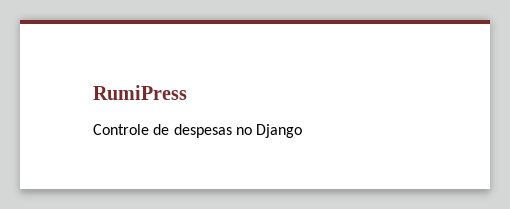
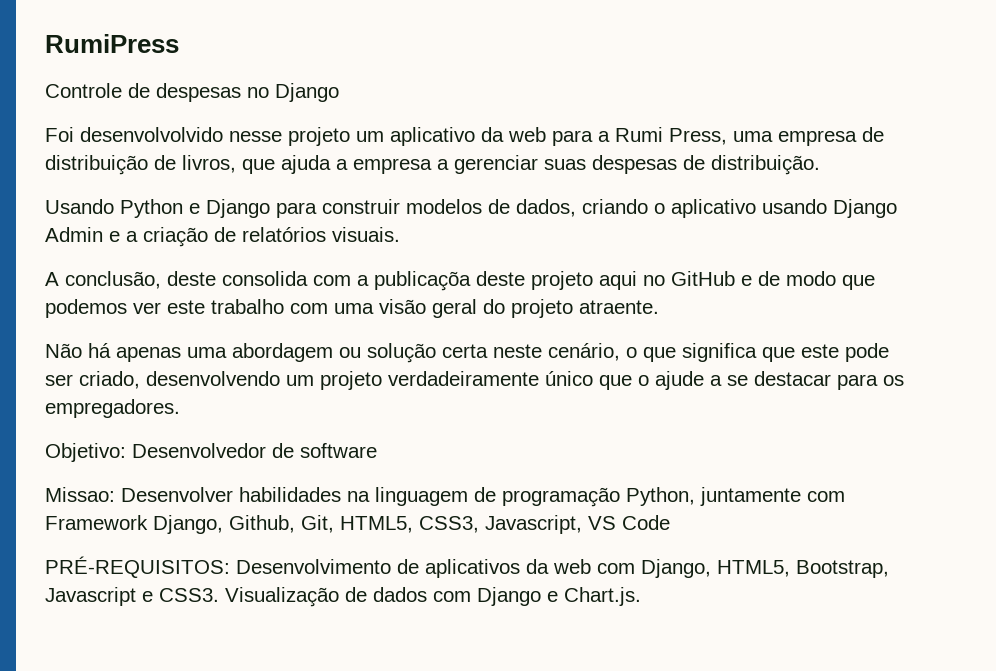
+ Foi desenvolvolvido nesse projeto um aplicativo da web para a Rumi Press, uma empresa de distribuição de livros, que ajuda a empresa a gerenciar suas despesas de distribuição.
+ Usando Python e Django para construir modelos de dados, criando o aplicativo usando Django Admin e a criação de relatórios visuais.
+ A conclusão, deste consolida com a publicaçõa deste projeto aqui no GitHub e de modo que podemos ver este trabalho com uma visão geral do projeto atraente.
+ Não há apenas uma abordagem ou solução certa neste cenário, o que significa que este pode ser criado, desenvolvendo um projeto verdadeiramente único que o ajude a se destacar para os empregadores.
+ Objetivo: Desenvolvedor de software
+ Missao: Desenvolver habilidades na linguagem de programação Python, juntamente com Framework Django, Github, Git, HTML5, CSS3, Javascript, VS Code
+ PRÉ-REQUISITOS: Desenvolvimento de aplicativos da web com Django, HTML5, Bootstrap, Javascript e CSS3. Visualização de dados com Django e Chart.js.

